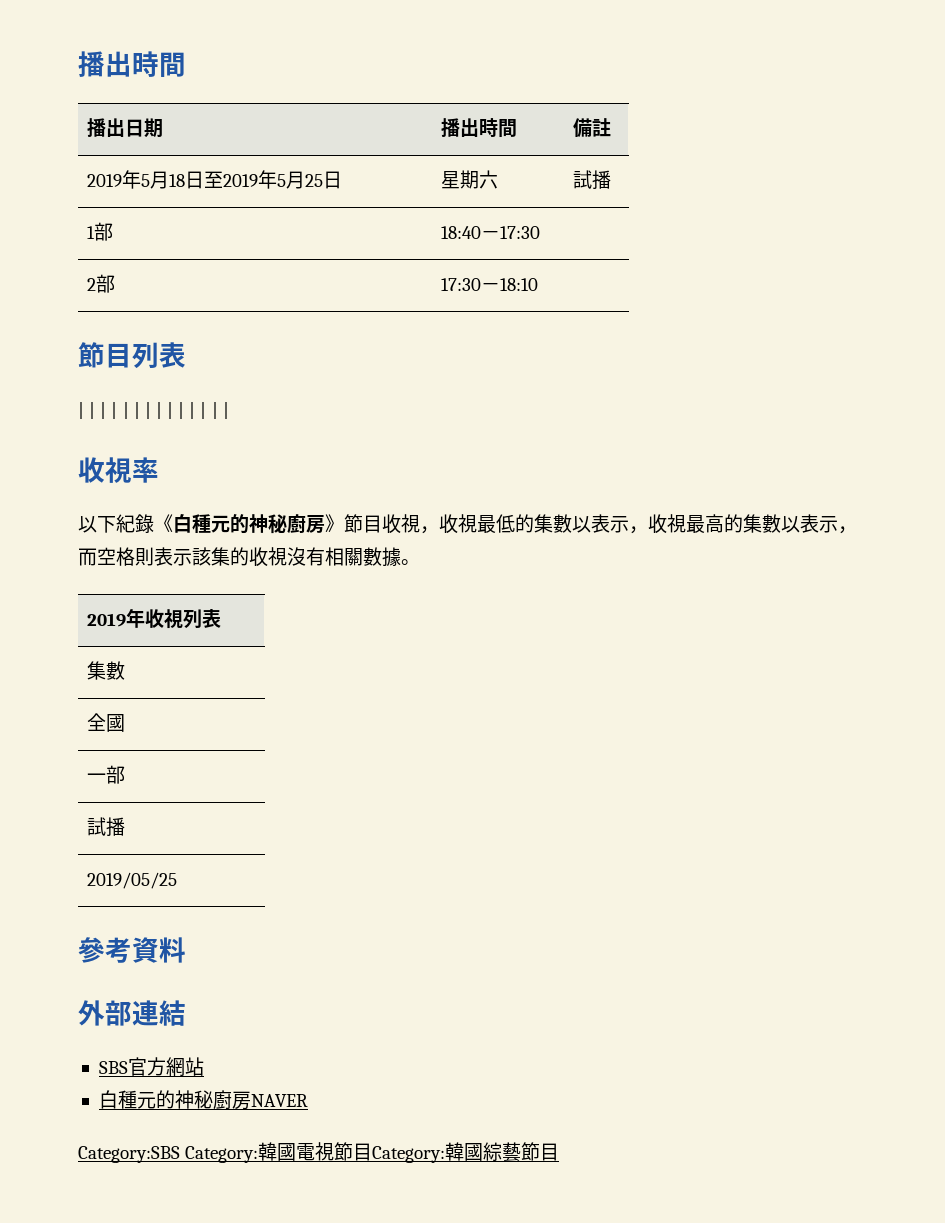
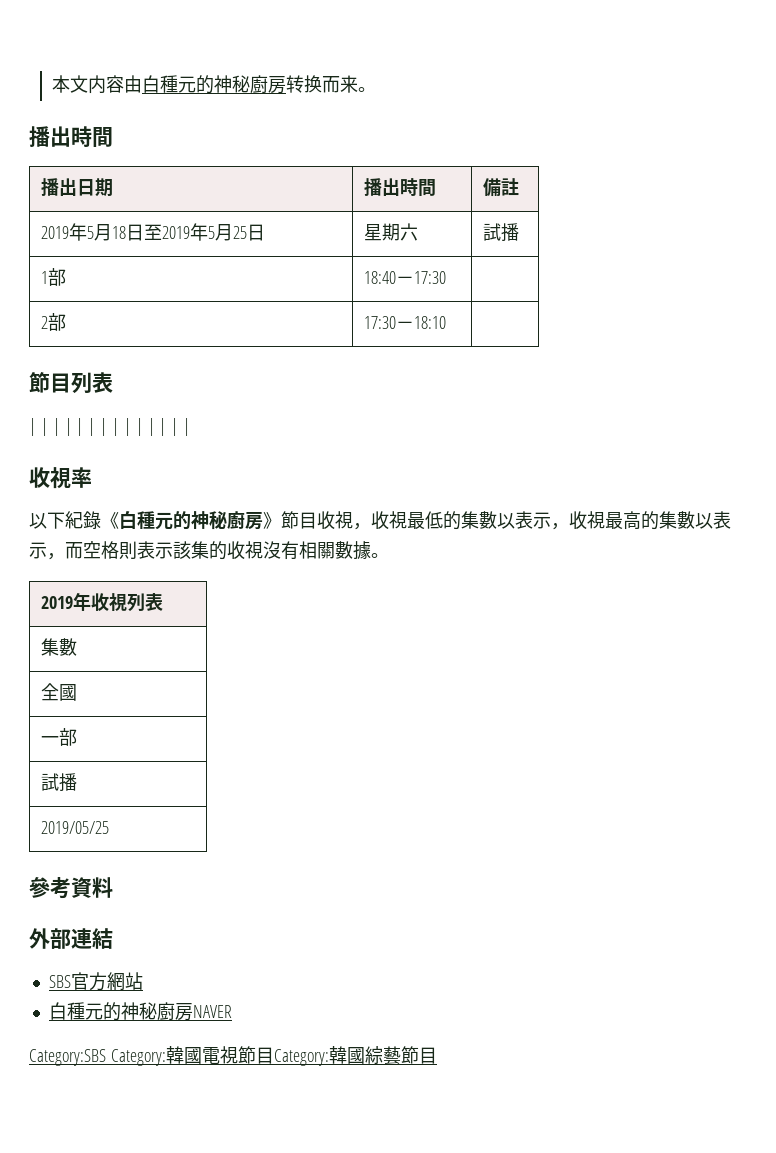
+ 本文内容由白種元的神秘廚房转换而来。

